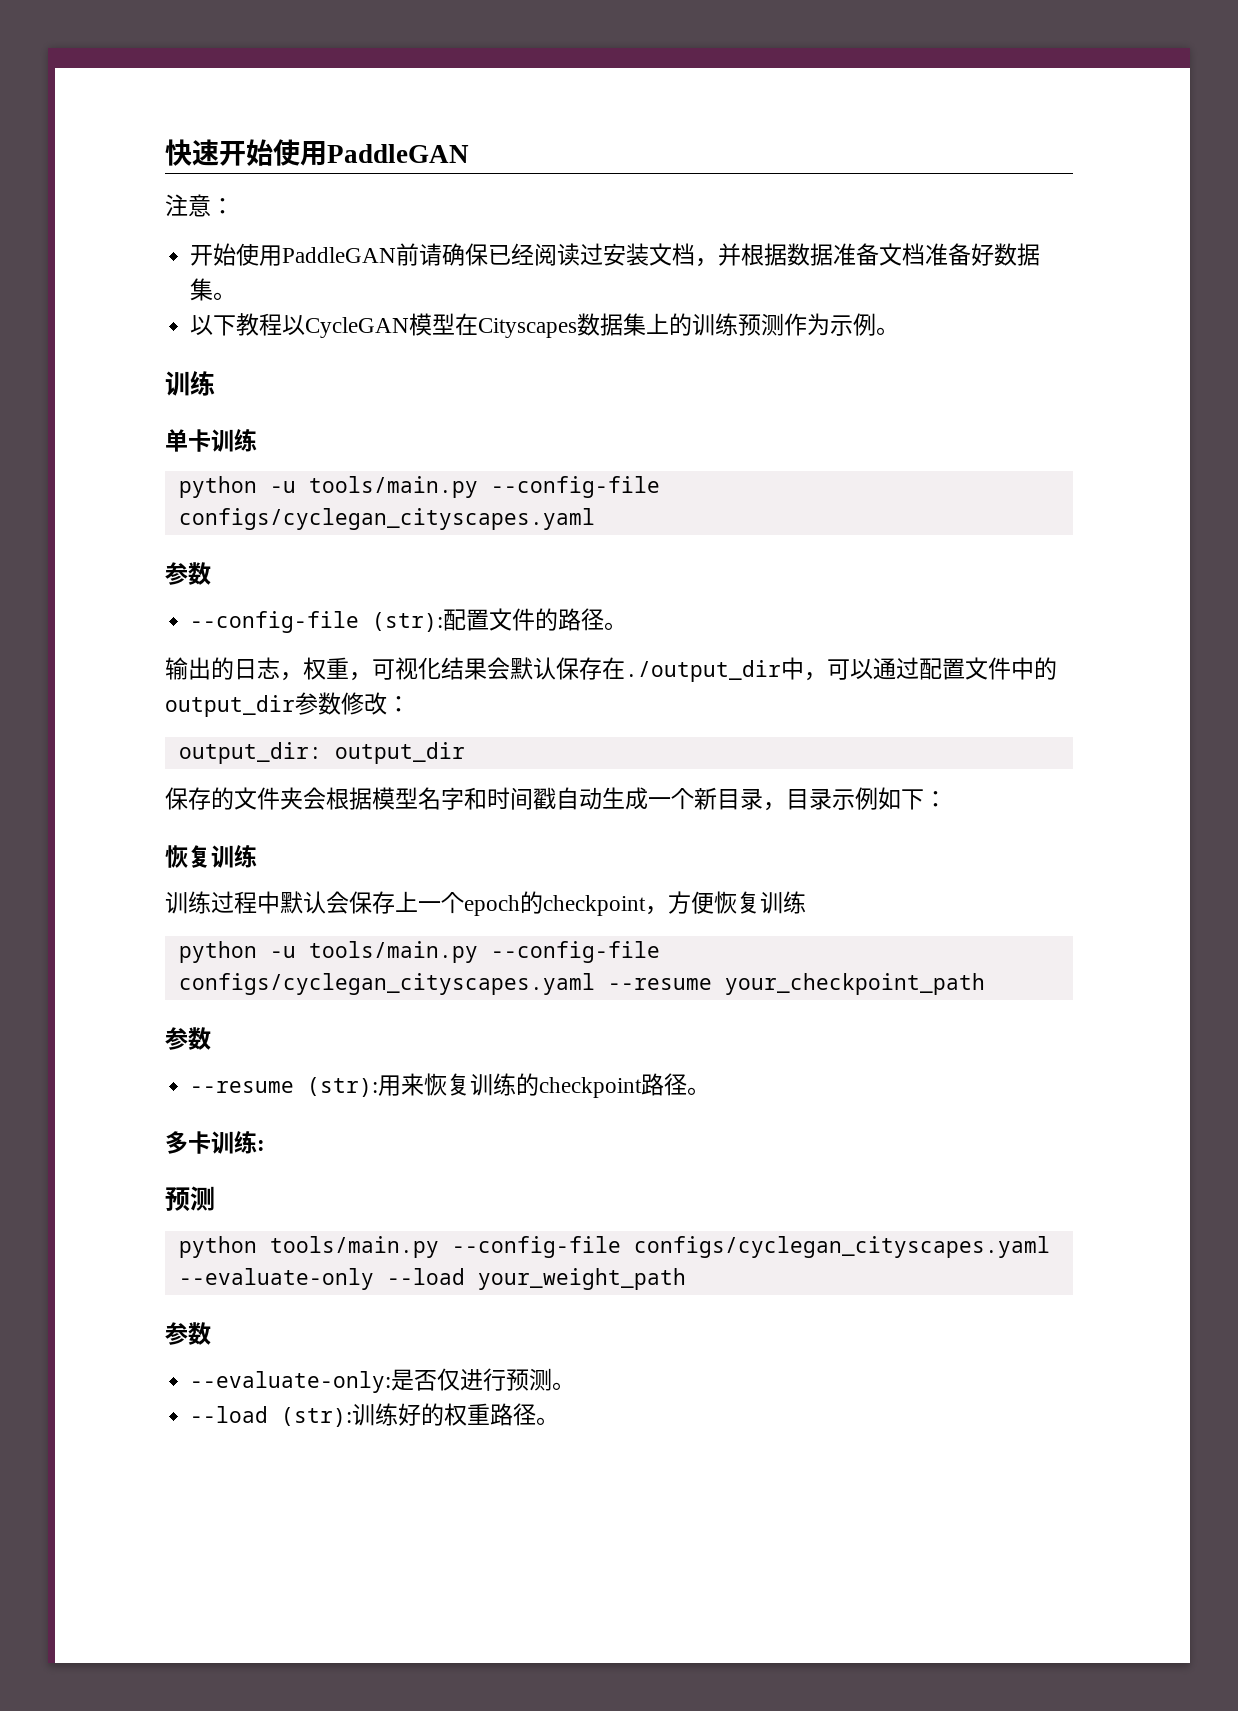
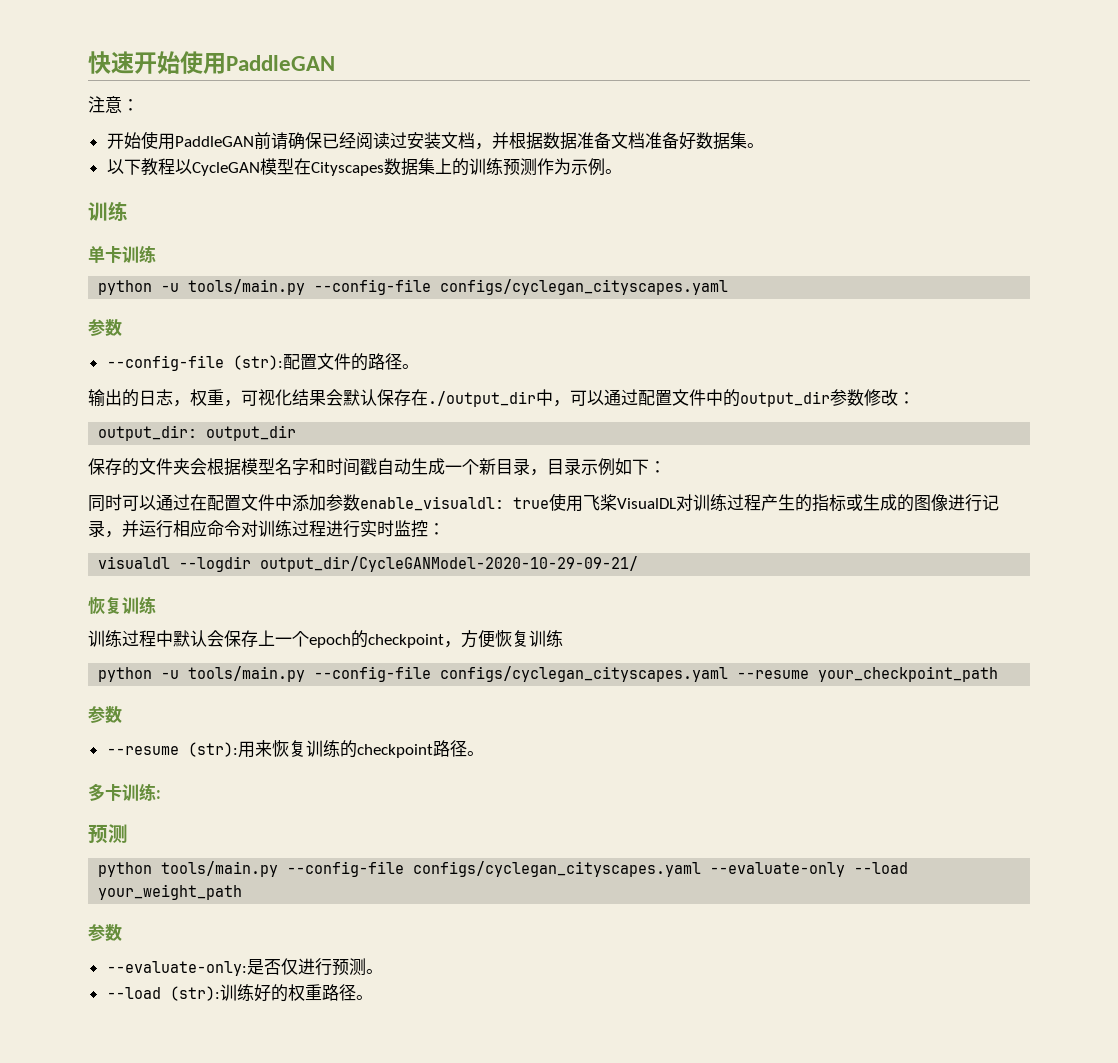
+ 同时可以通过在配置文件中添加参数enable_visualdl: true使用飞桨VisualDL对训练过程产生的指标或生成的图像进行记录，并运行相应命令对训练过程进行实时监控：
+ visualdl --logdir output_dir/CycleGANModel-2020-10-29-09-21/

